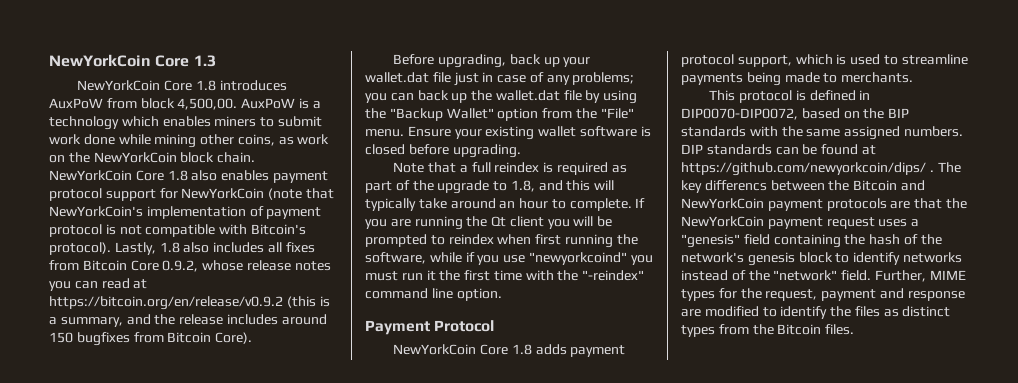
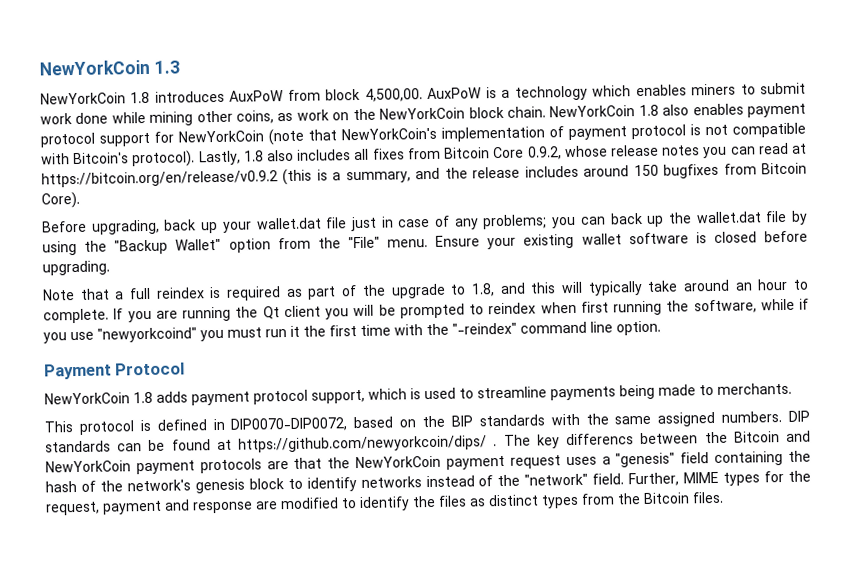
- NewYorkCoin Core 1.3
+ NewYorkCoin 1.3
- NewYorkCoin Core 1.8 introduces AuxPoW from block 4,500,00.
+ NewYorkCoin 1.8 introduces AuxPoW from block 4,500,00.
- NewYorkCoin Core 1.8 also enables payment protocol support for NewYorkCoin (note that NewYorkCoin's implementation of payment protocol is not compatible with Bitcoin's protocol).
+ NewYorkCoin 1.8 also enables payment protocol support for NewYorkCoin (note that NewYorkCoin's implementation of payment protocol is not compatible with Bitcoin's protocol).
- NewYorkCoin Core 1.8 adds payment protocol support, which is used to streamline payments being made to merchants.
+ NewYorkCoin 1.8 adds payment protocol support, which is used to streamline payments being made to merchants.

